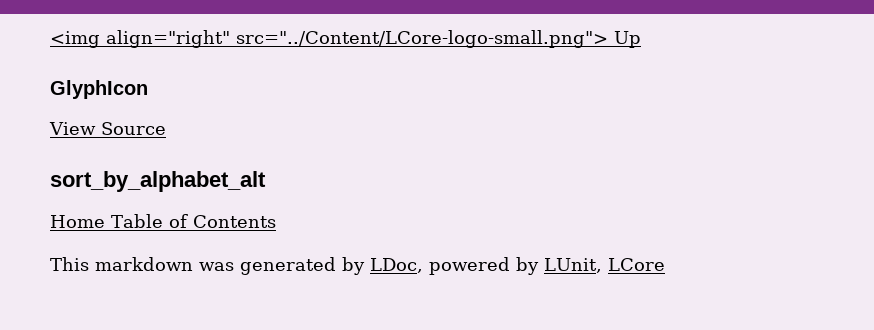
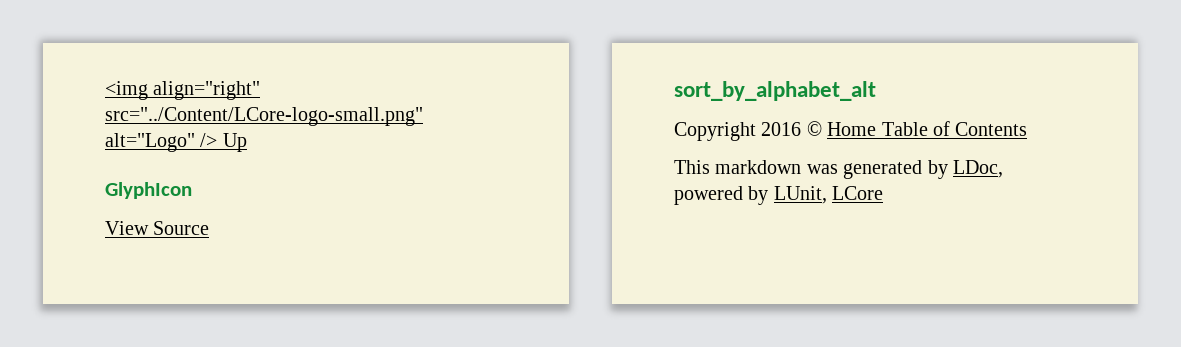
- <img align="right" src="../Content/LCore-logo-small.png"> Up
+ <img align="right" src="../Content/LCore-logo-small.png" alt="Logo" /> Up
- Home Table of Contents
+ Copyright 2016 © Home Table of Contents

